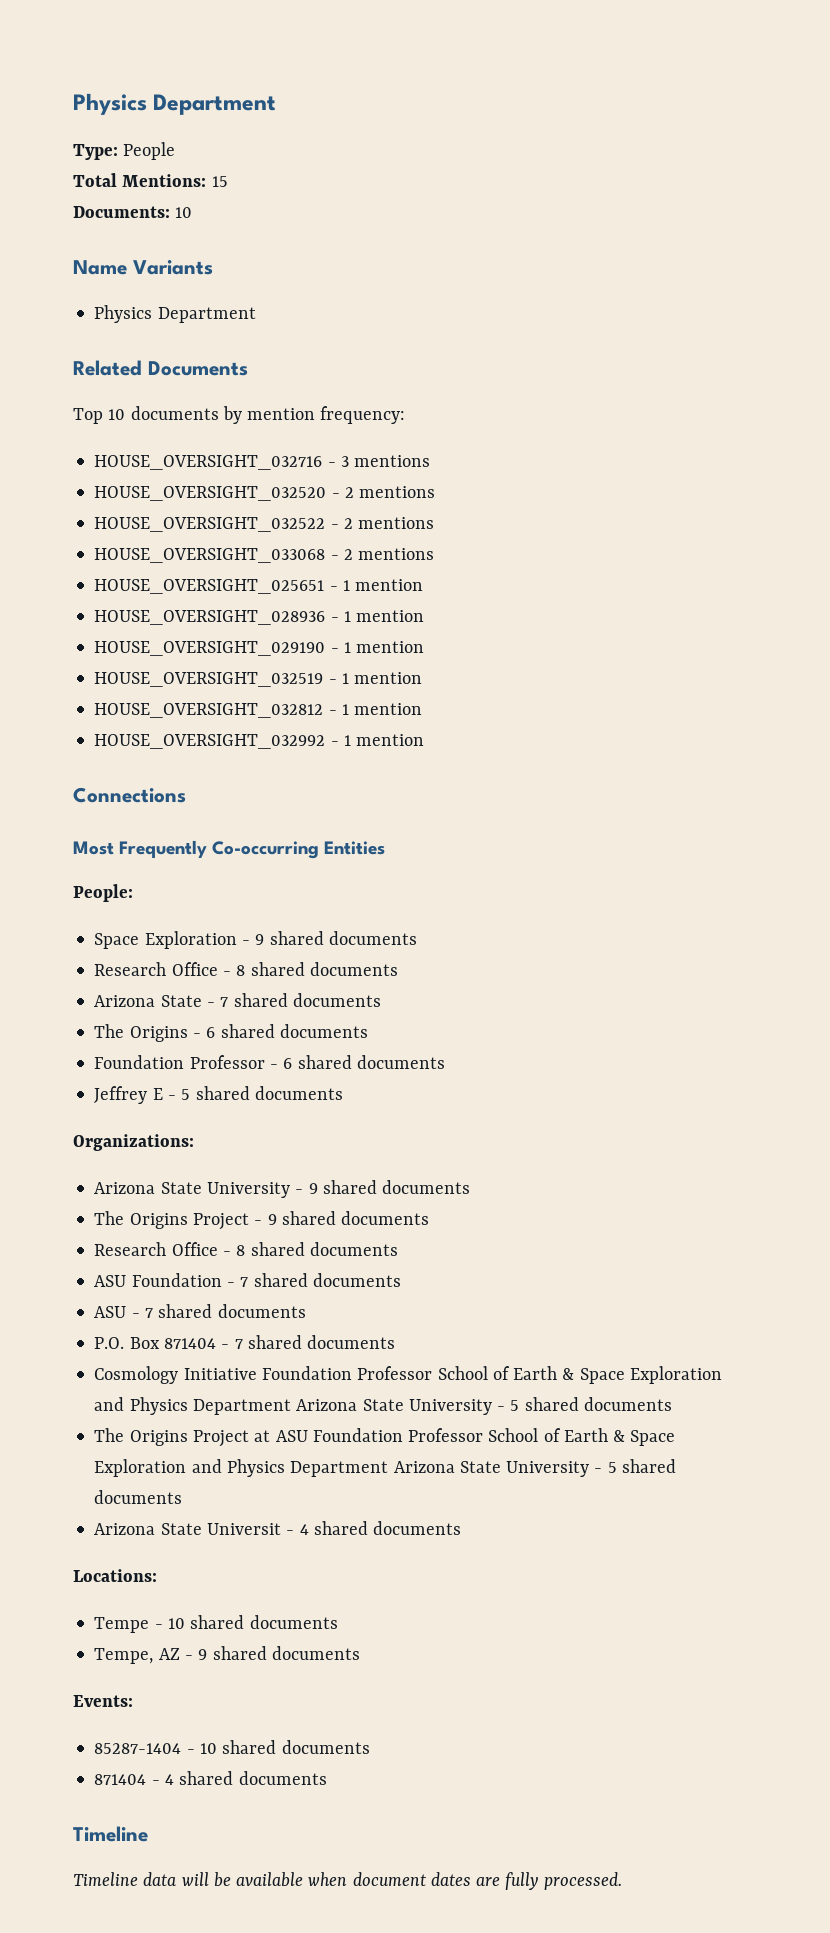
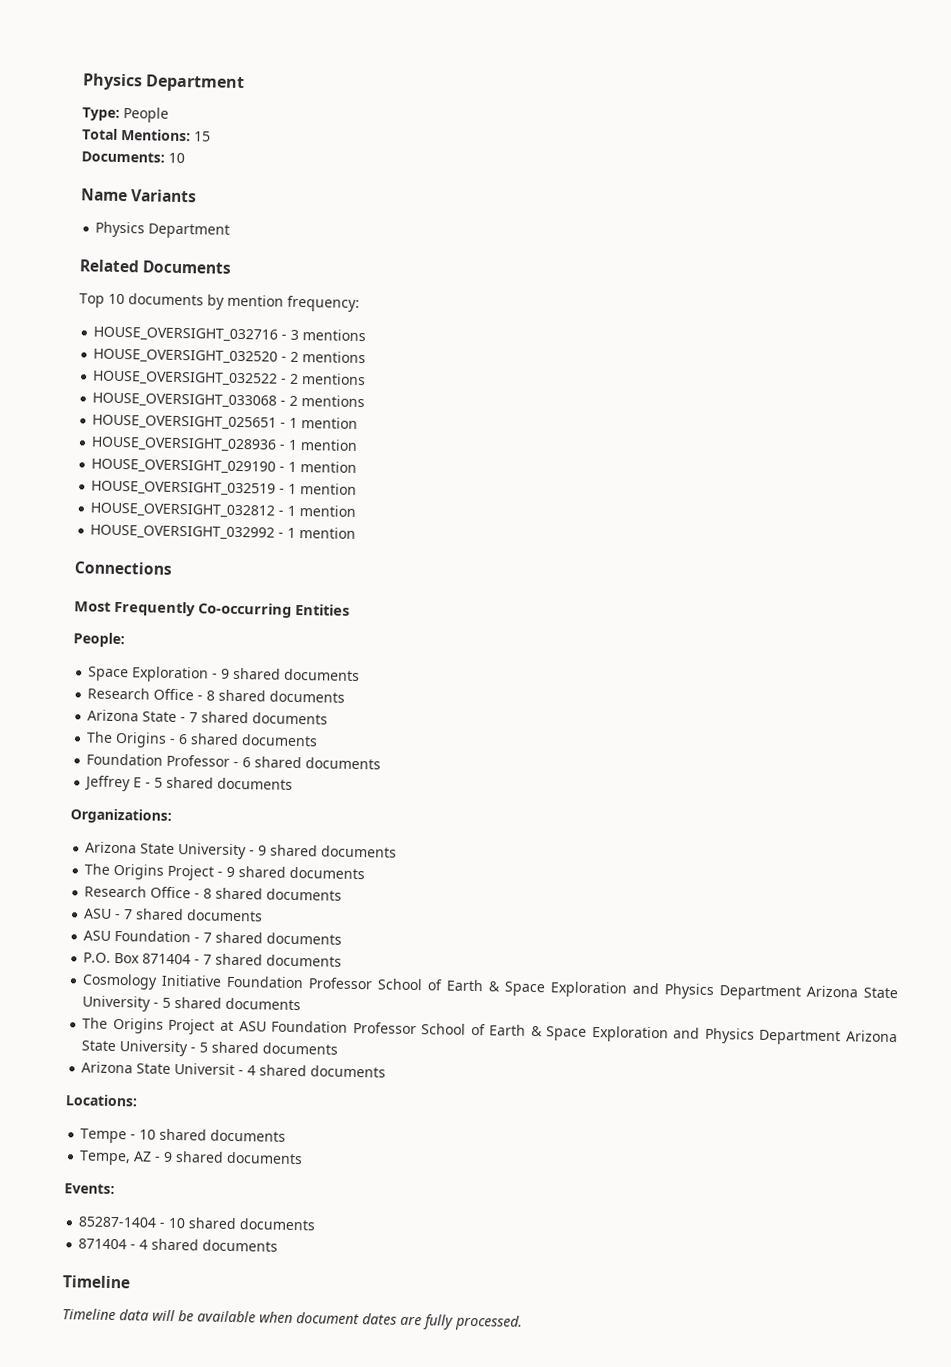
- ASU Foundation - 7 shared documents
+ ASU - 7 shared documents
- ASU - 7 shared documents
+ ASU Foundation - 7 shared documents

